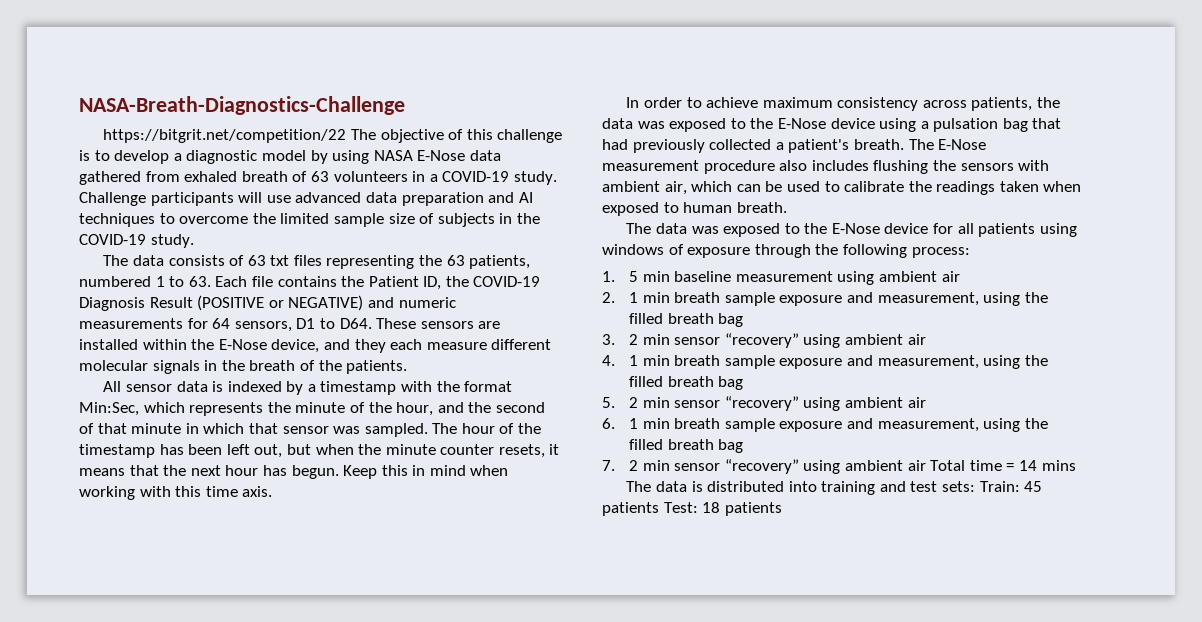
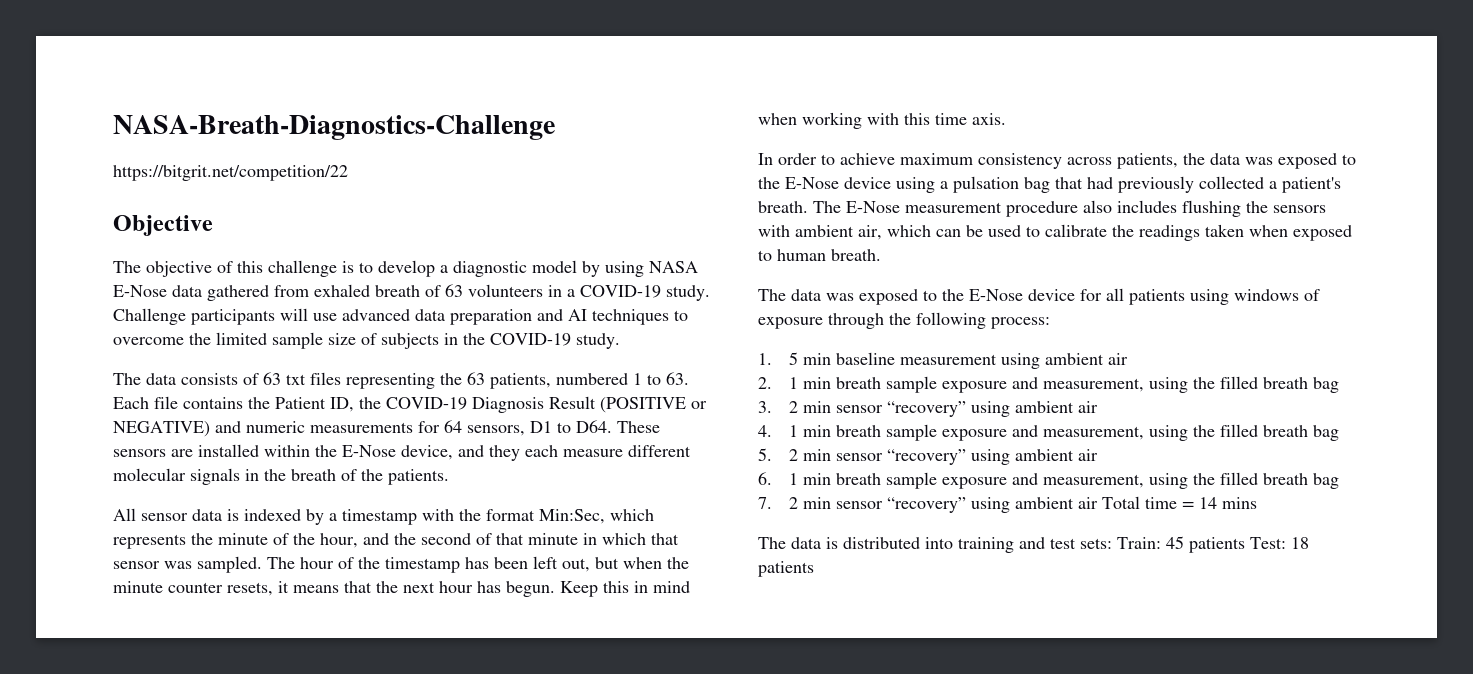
- https://bitgrit.net/competition/22 The objective of this challenge is to develop a diagnostic model by using NASA E-Nose data gathered from exhaled breath of 63 volunteers in a COVID-19 study.
+ https://bitgrit.net/competition/22
+ Objective
+ The objective of this challenge is to develop a diagnostic model by using NASA E-Nose data gathered from exhaled breath of 63 volunteers in a COVID-19 study.

